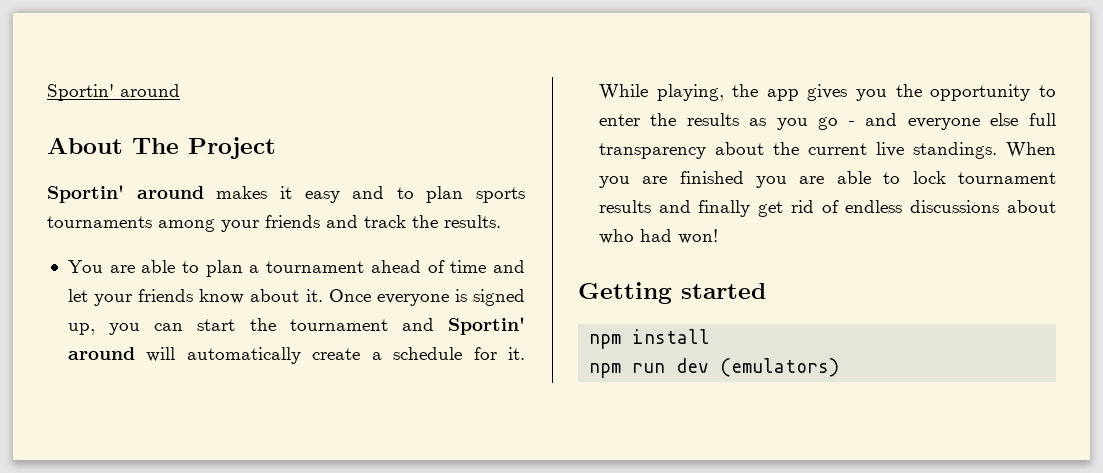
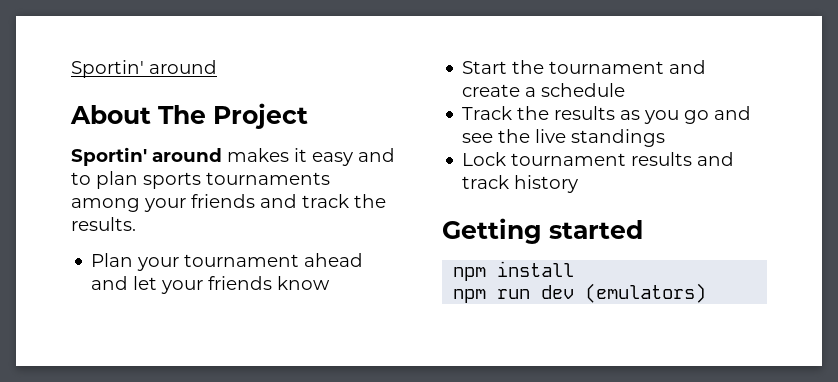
- You are able to plan a tournament ahead of time and let your friends know about it. Once everyone is signed up, you can start the tournament and Sportin' around will automatically create a schedule for it. While playing, the app gives you the opportunity to enter the results as you go - and everyone else full transparency about the current live standings. When you are finished you are able to lock tournament results and finally get rid of endless discussions about who had won!
+ Plan your tournament ahead and let your friends know
+ Start the tournament and create a schedule
+ Track the results as you go and see the live standings
+ Lock tournament results and track history

